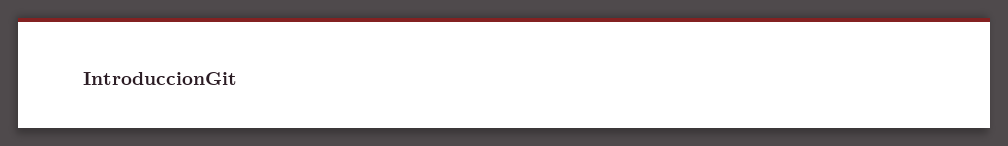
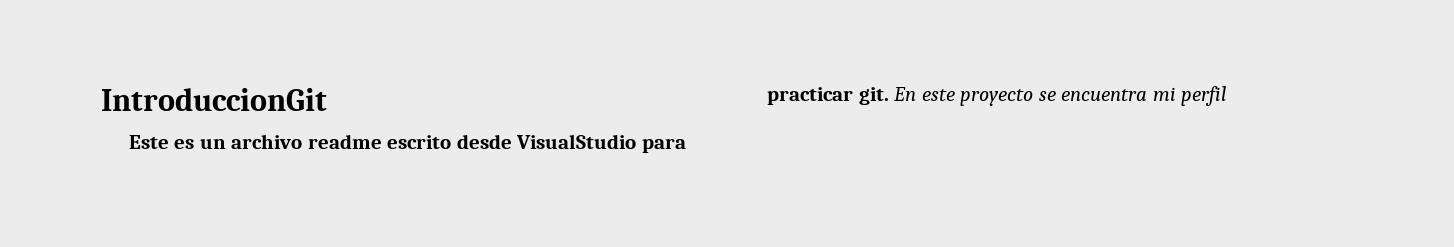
+ Este es un archivo readme escrito desde VisualStudio para practicar git. En este proyecto se encuentra mi perfil

